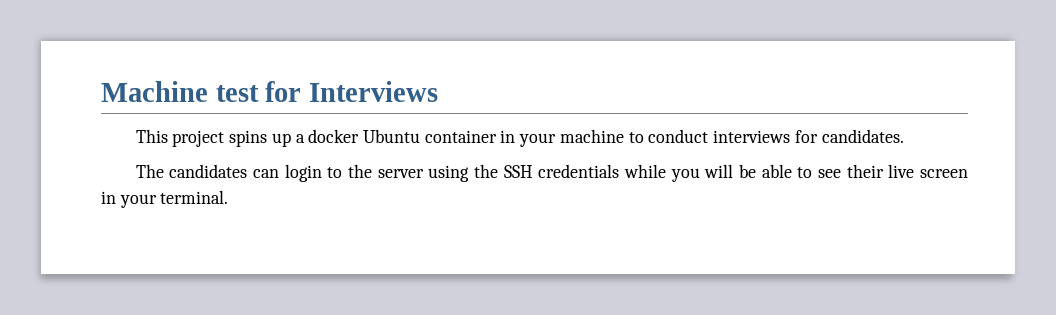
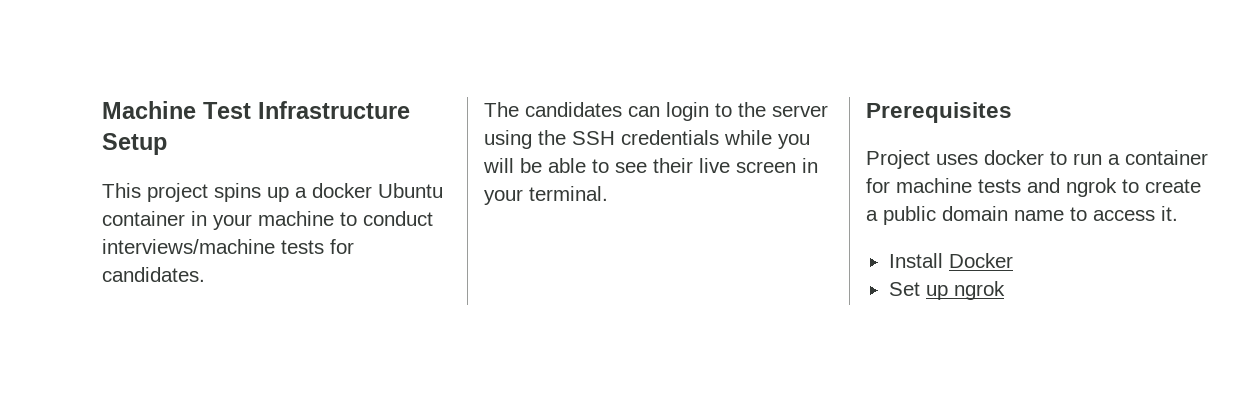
- Machine test for Interviews
+ Machine Test Infrastructure Setup
- This project spins up a docker Ubuntu container in your machine to conduct interviews for candidates.
+ This project spins up a docker Ubuntu container in your machine to conduct interviews/machine tests for candidates.
+ Prerequisites
+ Project uses docker to run a container for machine tests and ngrok to create a public domain name to access it.
+ Install Docker
+ Set up ngrok

